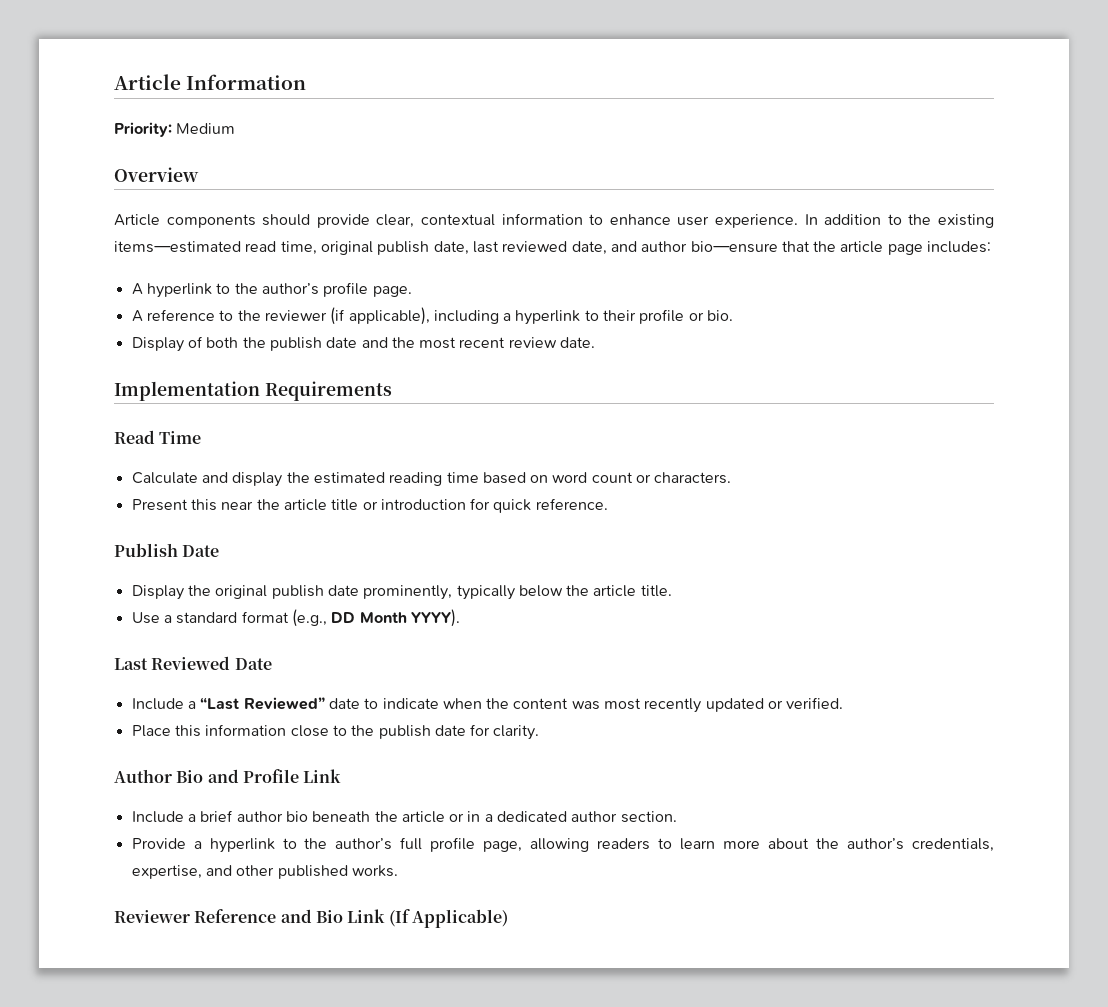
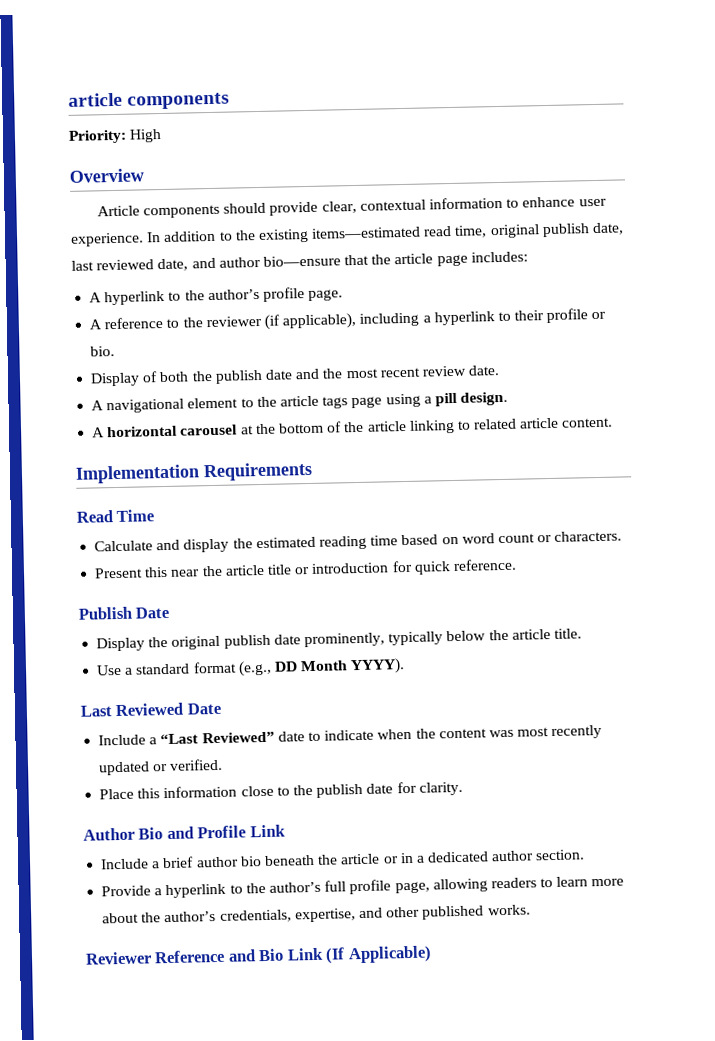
- Article Information
+ article components
- Priority: Medium
+ Priority: High
+ A navigational element to the article tags page using a pill design.
+ A horizontal carousel at the bottom of the article linking to related article content.

